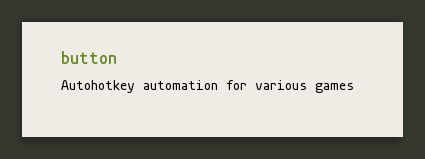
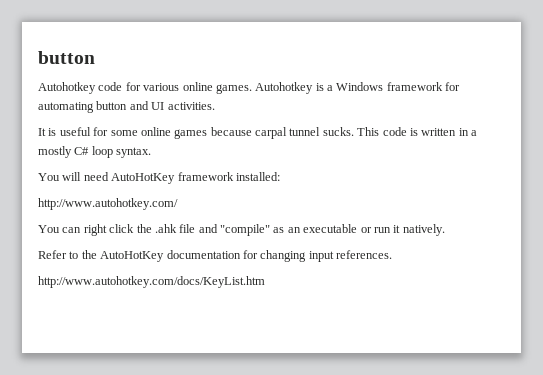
- Autohotkey automation for various games
+ Autohotkey code for various online games. Autohotkey is a Windows framework for automating button and UI activities.
+ It is useful for some online games because carpal tunnel sucks. This code is written in a mostly C# loop syntax.
+ You will need AutoHotKey framework installed:
+ http://www.autohotkey.com/
+ You can right click the .ahk file and "compile" as an executable or run it natively.
+ Refer to the AutoHotKey documentation for changing input references.
+ http://www.autohotkey.com/docs/KeyList.htm

